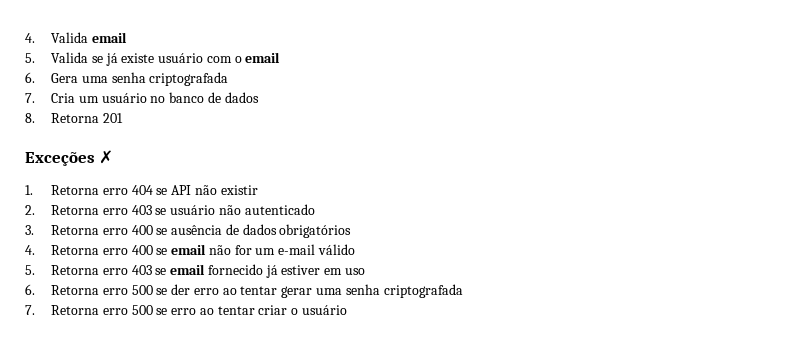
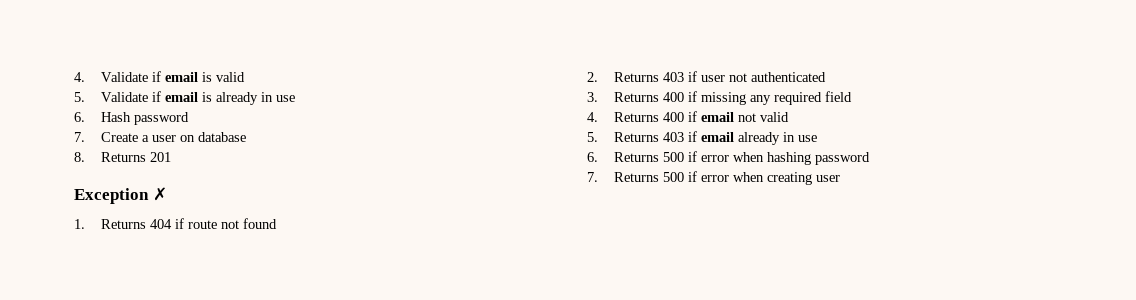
- 4. Valida email
- 5. Valida se já existe usuário com o email
- 6. Gera uma senha criptografada
- 7. Cria um usuário no banco de dados
+ 4. Validate if email is valid
+ 5. Validate if email is already in use
+ 6. Hash password
+ 7. Create a user on database
- 8. Retorna 201
+ 8. Returns 201
- Exceções ✗
+ Exception ✗
- 1. Retorna erro 404 se API não existir
- 2. Retorna erro 403 se usuário não autenticado
- 3. Retorna erro 400 se ausência de dados obrigatórios
- 4. Retorna erro 400 se email não for um e-mail válido
- 5. Retorna erro 403 se email fornecido já estiver em uso
- 6. Retorna erro 500 se der erro ao tentar gerar uma senha criptografada
- 7. Retorna erro 500 se erro ao tentar criar o usuário
+ 1. Returns 404 if route not found
+ 2. Returns 403 if user not authenticated
+ 3. Returns 400 if missing any required field
+ 4. Returns 400 if email not valid
+ 5. Returns 403 if email already in use
+ 6. Returns 500 if error when hashing password
+ 7. Returns 500 if error when creating user

